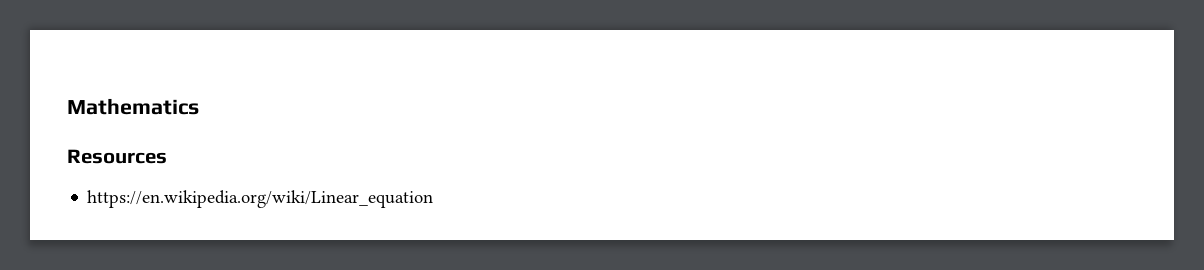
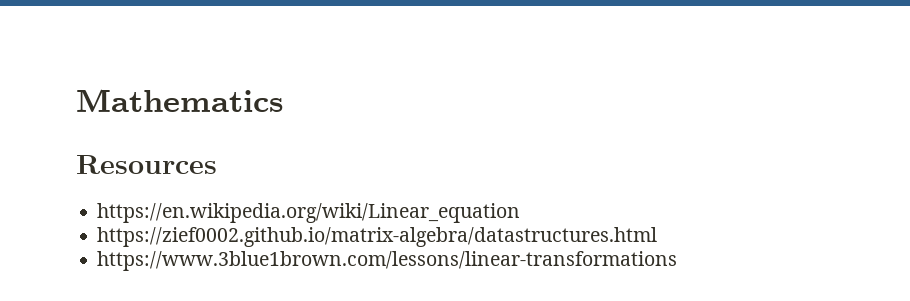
+ https://zief0002.github.io/matrix-algebra/datastructures.html
+ https://www.3blue1brown.com/lessons/linear-transformations

